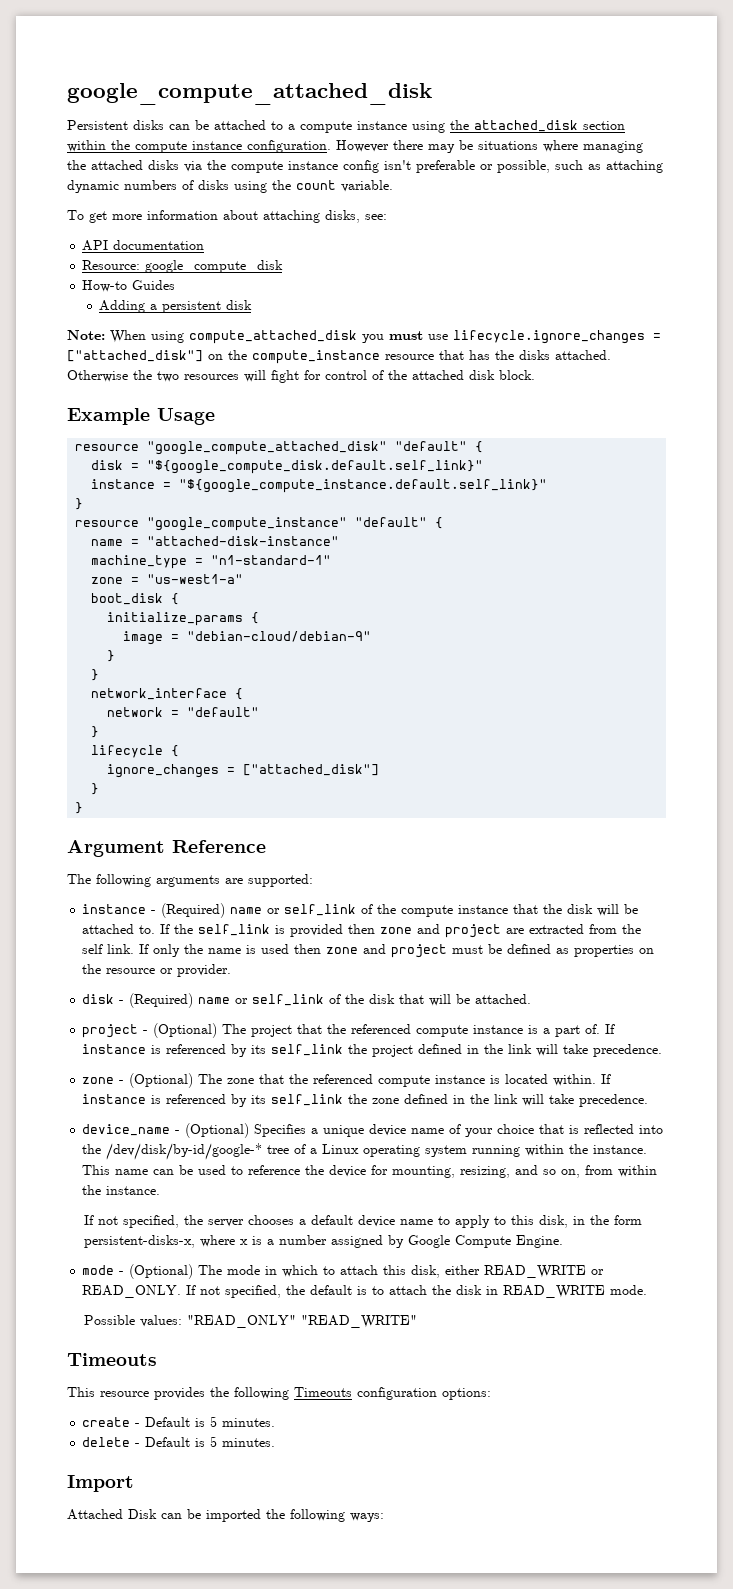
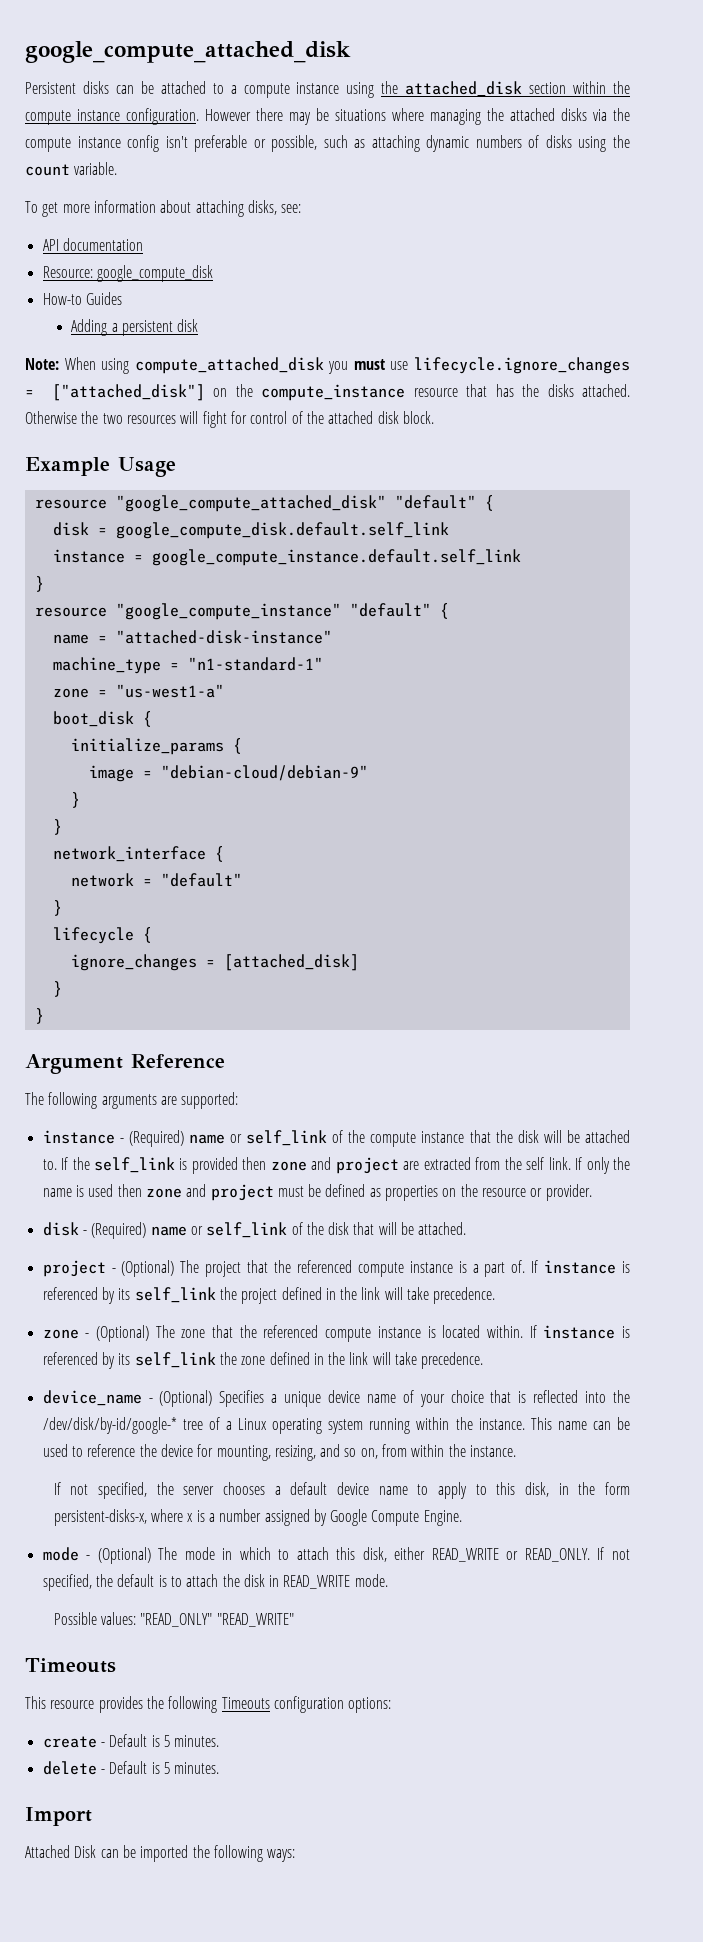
- disk = "${google_compute_disk.default.self_link}"
+ disk = google_compute_disk.default.self_link
- instance = "${google_compute_instance.default.self_link}"
+ instance = google_compute_instance.default.self_link
- ignore_changes = ["attached_disk"]
+ ignore_changes = [attached_disk]

